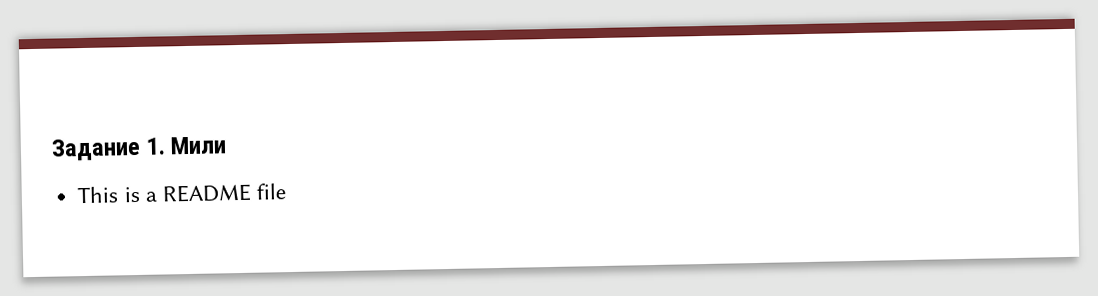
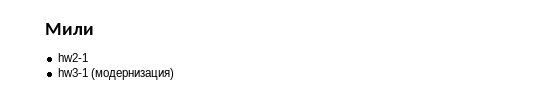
- Задание 1. Мили
+ Мили
- This is a README file
+ hw2-1
+ hw3-1 (модернизация)

